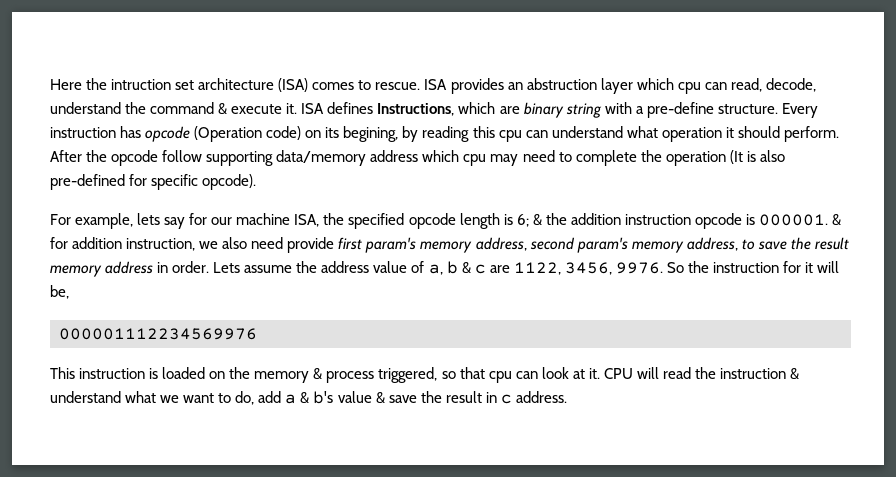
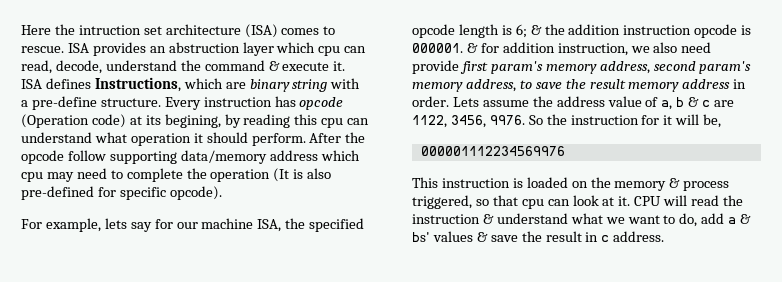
- Every instruction has opcode (Operation code) on its begining, by reading this cpu can understand what operation it should perform.
+ Every instruction has opcode (Operation code) at its begining, by reading this cpu can understand what operation it should perform.
- CPU will read the instruction & understand what we want to do, add a & b's value & save the result in c address.
+ CPU will read the instruction & understand what we want to do, add a & bs' values & save the result in c address.

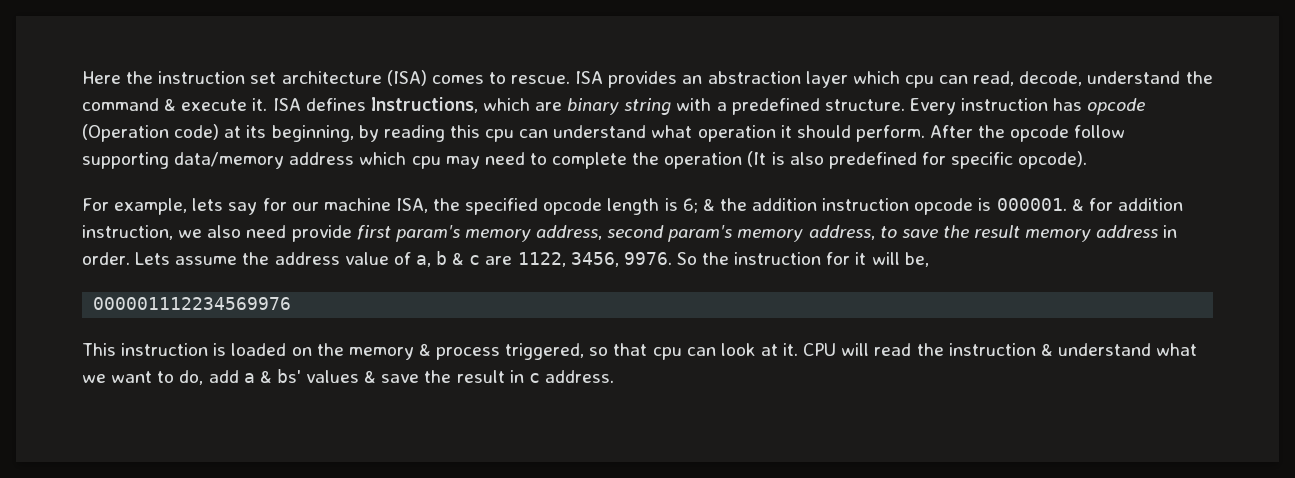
- Here the intruction set architecture (ISA) comes to rescue.
+ Here the instruction set architecture (ISA) comes to rescue.
- ISA provides an abstruction layer which cpu can read, decode, understand the command & execute it.
+ ISA provides an abstraction layer which cpu can read, decode, understand the command & execute it.
- ISA defines Instructions, which are binary string with a pre-define structure.
+ ISA defines Instructions, which are binary string with a predefined structure.
- Every instruction has opcode (Operation code) at its begining, by reading this cpu can understand what operation it should perform.
+ Every instruction has opcode (Operation code) at its beginning, by reading this cpu can understand what operation it should perform.
- After the opcode follow supporting data/memory address which cpu may need to complete the operation (It is also pre-defined for specific opcode).
+ After the opcode follow supporting data/memory address which cpu may need to complete the operation (It is also predefined for specific opcode).

